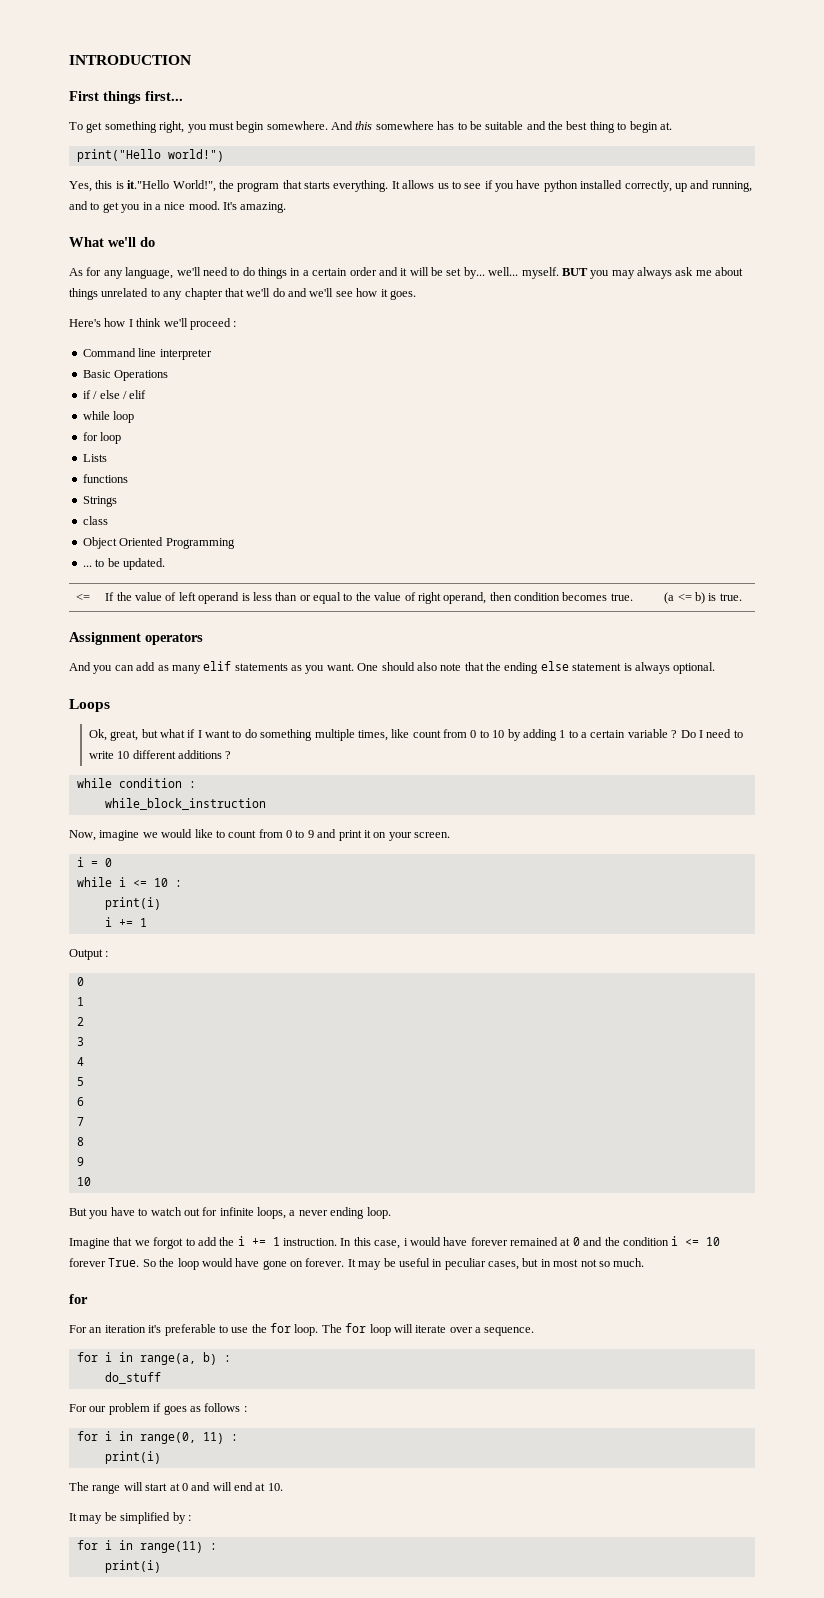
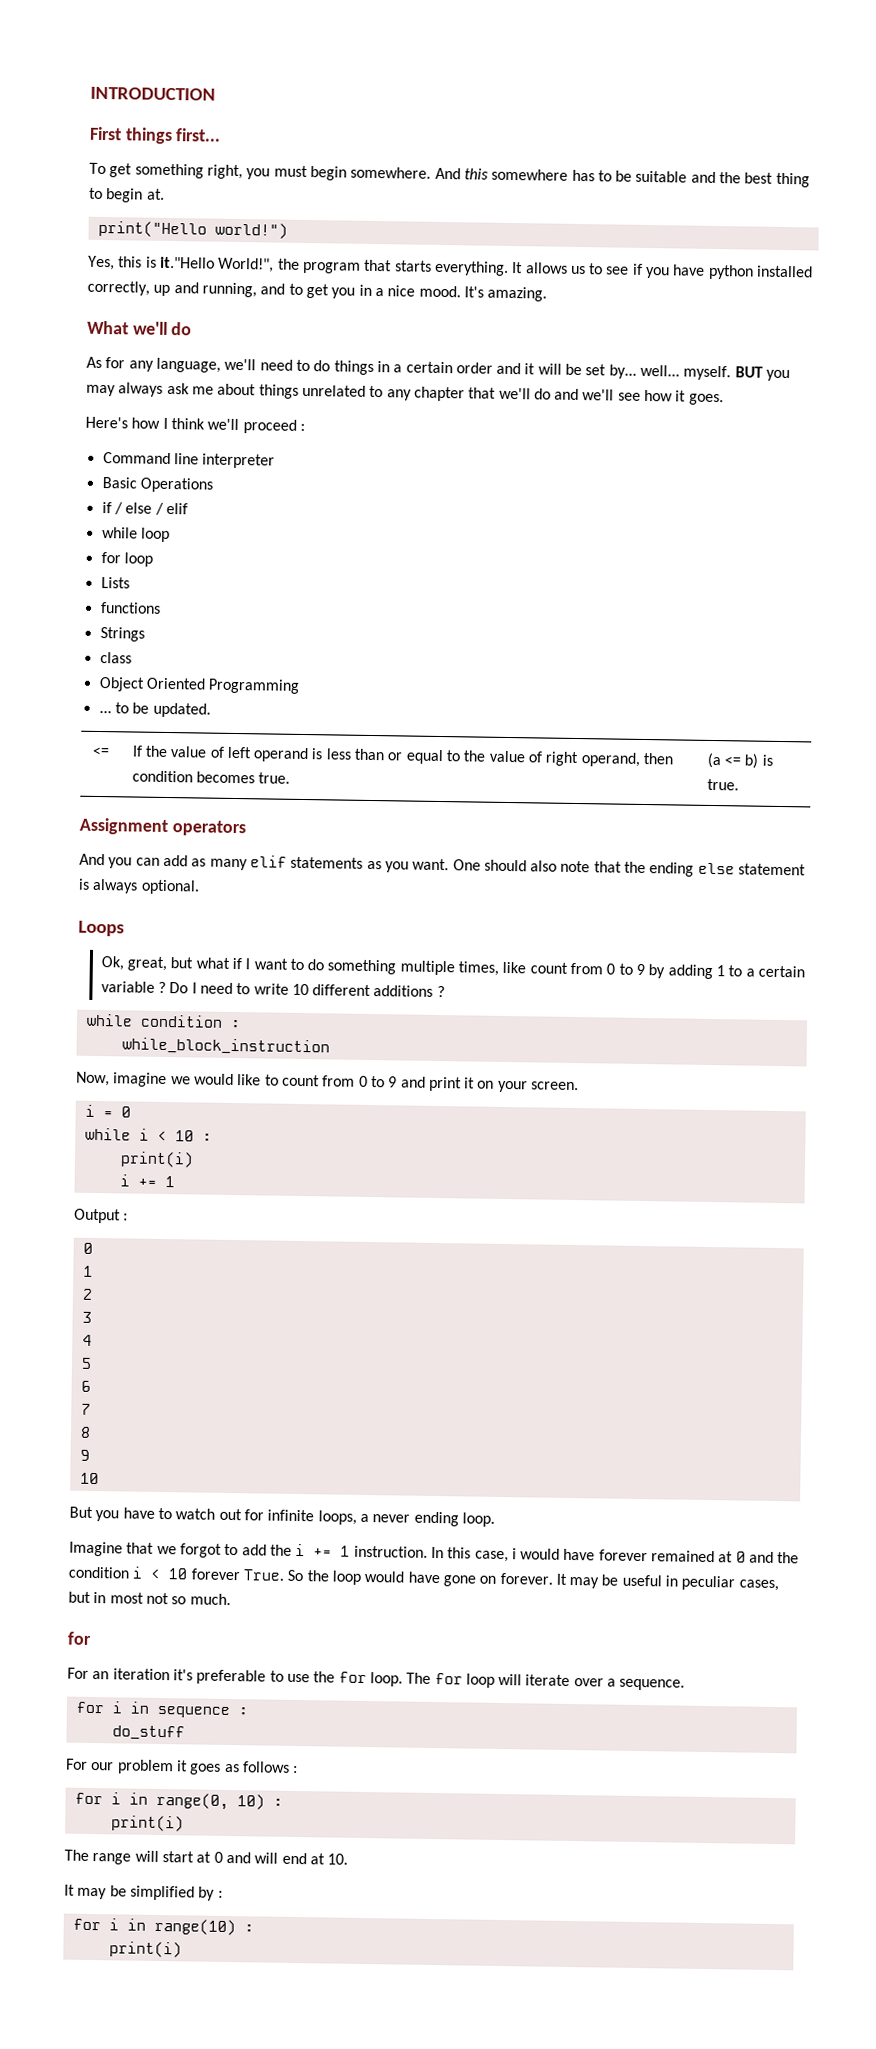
- Ok, great, but what if I want to do something multiple times, like count from 0 to 10 by adding 1 to a certain variable ?
+ Ok, great, but what if I want to do something multiple times, like count from 0 to 9 by adding 1 to a certain variable ?
- while i <= 10 :
+ while i < 10 :
- In this case, i would have forever remained at 0 and the condition i <= 10 forever True.
+ In this case, i would have forever remained at 0 and the condition i < 10 forever True.
- for i in range(a, b) :
+ for i in sequence :
- For our problem if goes as follows :
+ For our problem it goes as follows :
- for i in range(0, 11) :
+ for i in range(0, 10) :
- for i in range(11) :
+ for i in range(10) :

